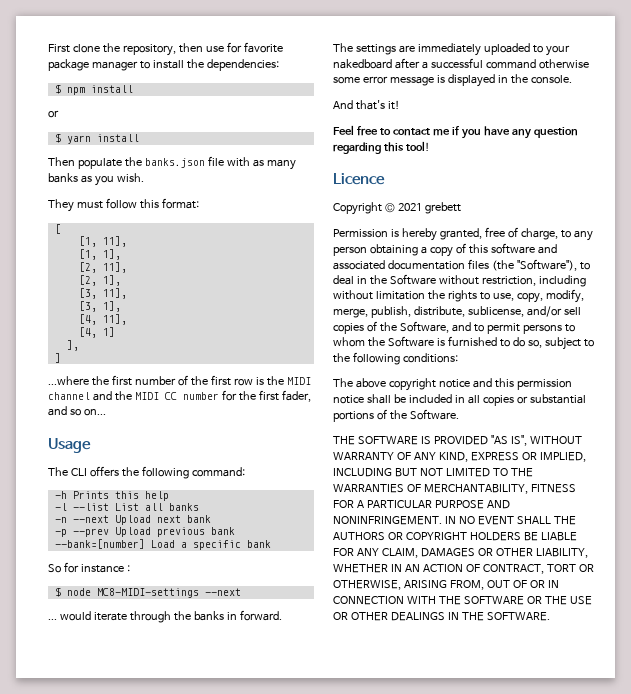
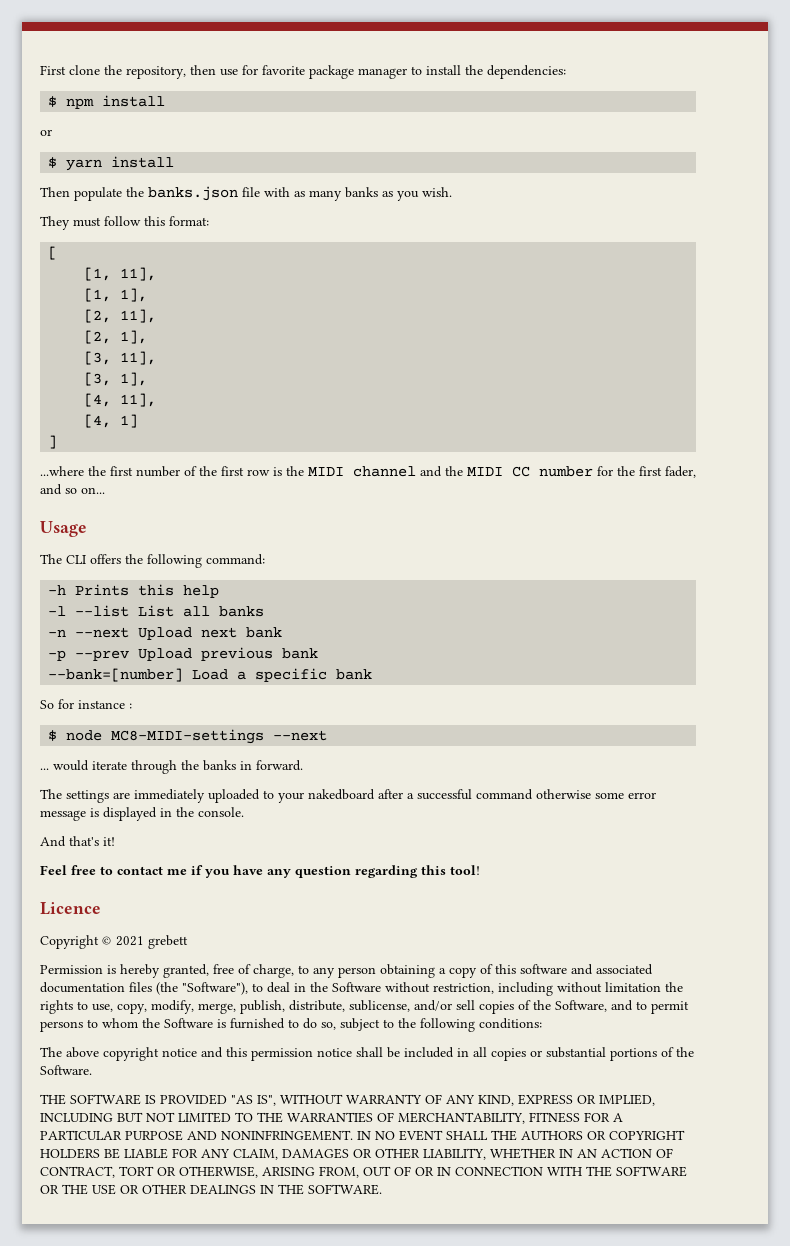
- ],

